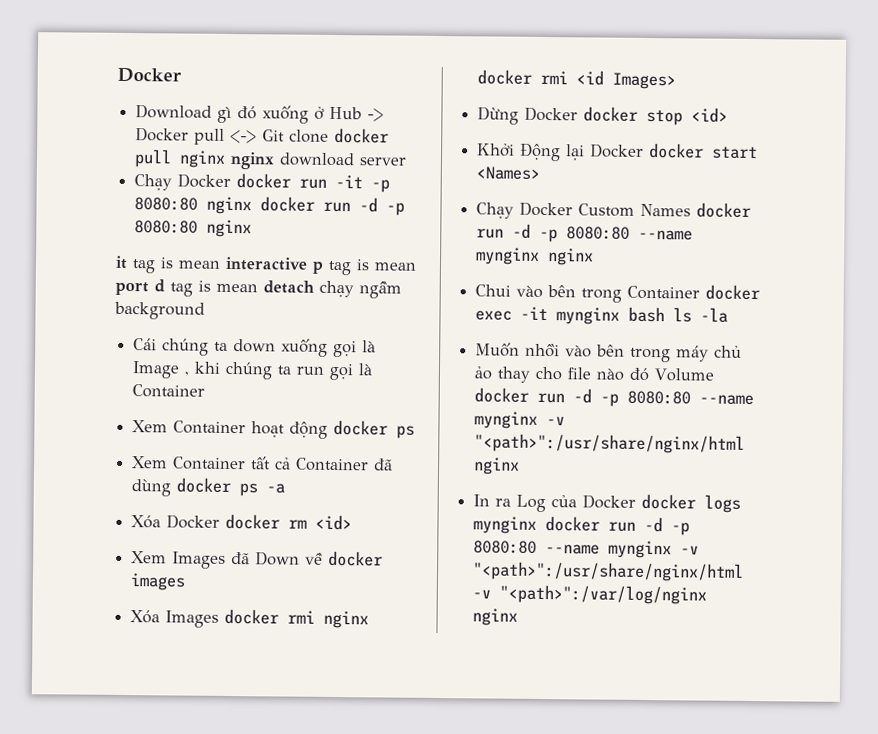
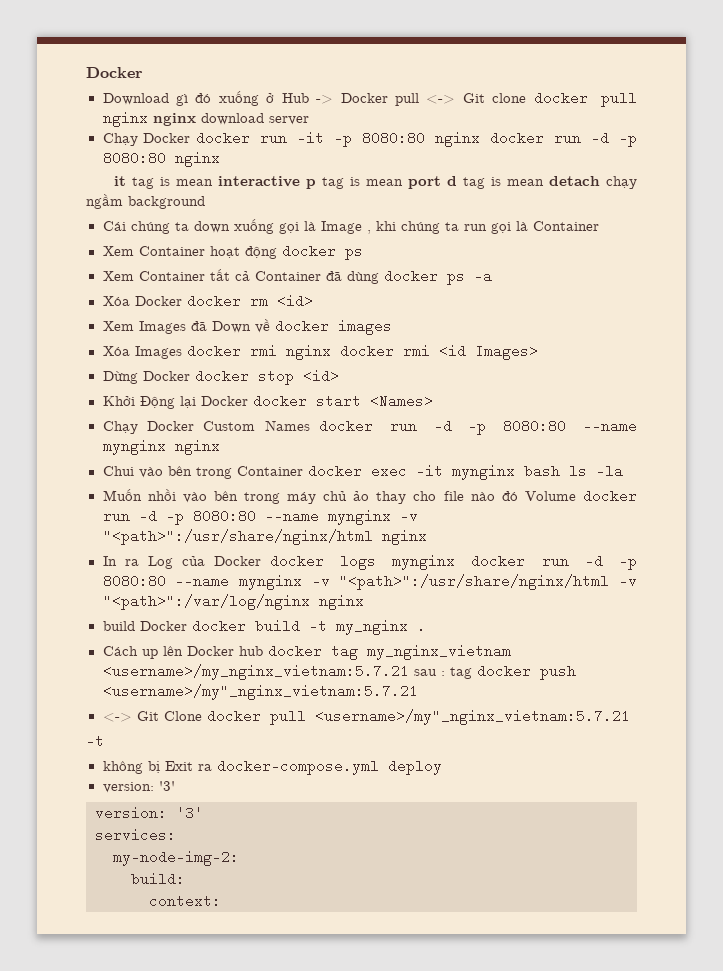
+ build Docker docker build -t my_nginx .
+ Cách up lên Docker hub docker tag my_nginx_vietnam <username>/my_nginx_vietnam:5.7.21 sau : tag docker push <username>/my"_nginx_vietnam:5.7.21
+ <-> Git Clone docker pull <username>/my"_nginx_vietnam:5.7.21
+ -t
+ không bị Exit ra docker-compose.yml deploy
+ version: '3'
+ version: '3'
+ services:
+ my-node-img-2:
+ build:
+ context:

